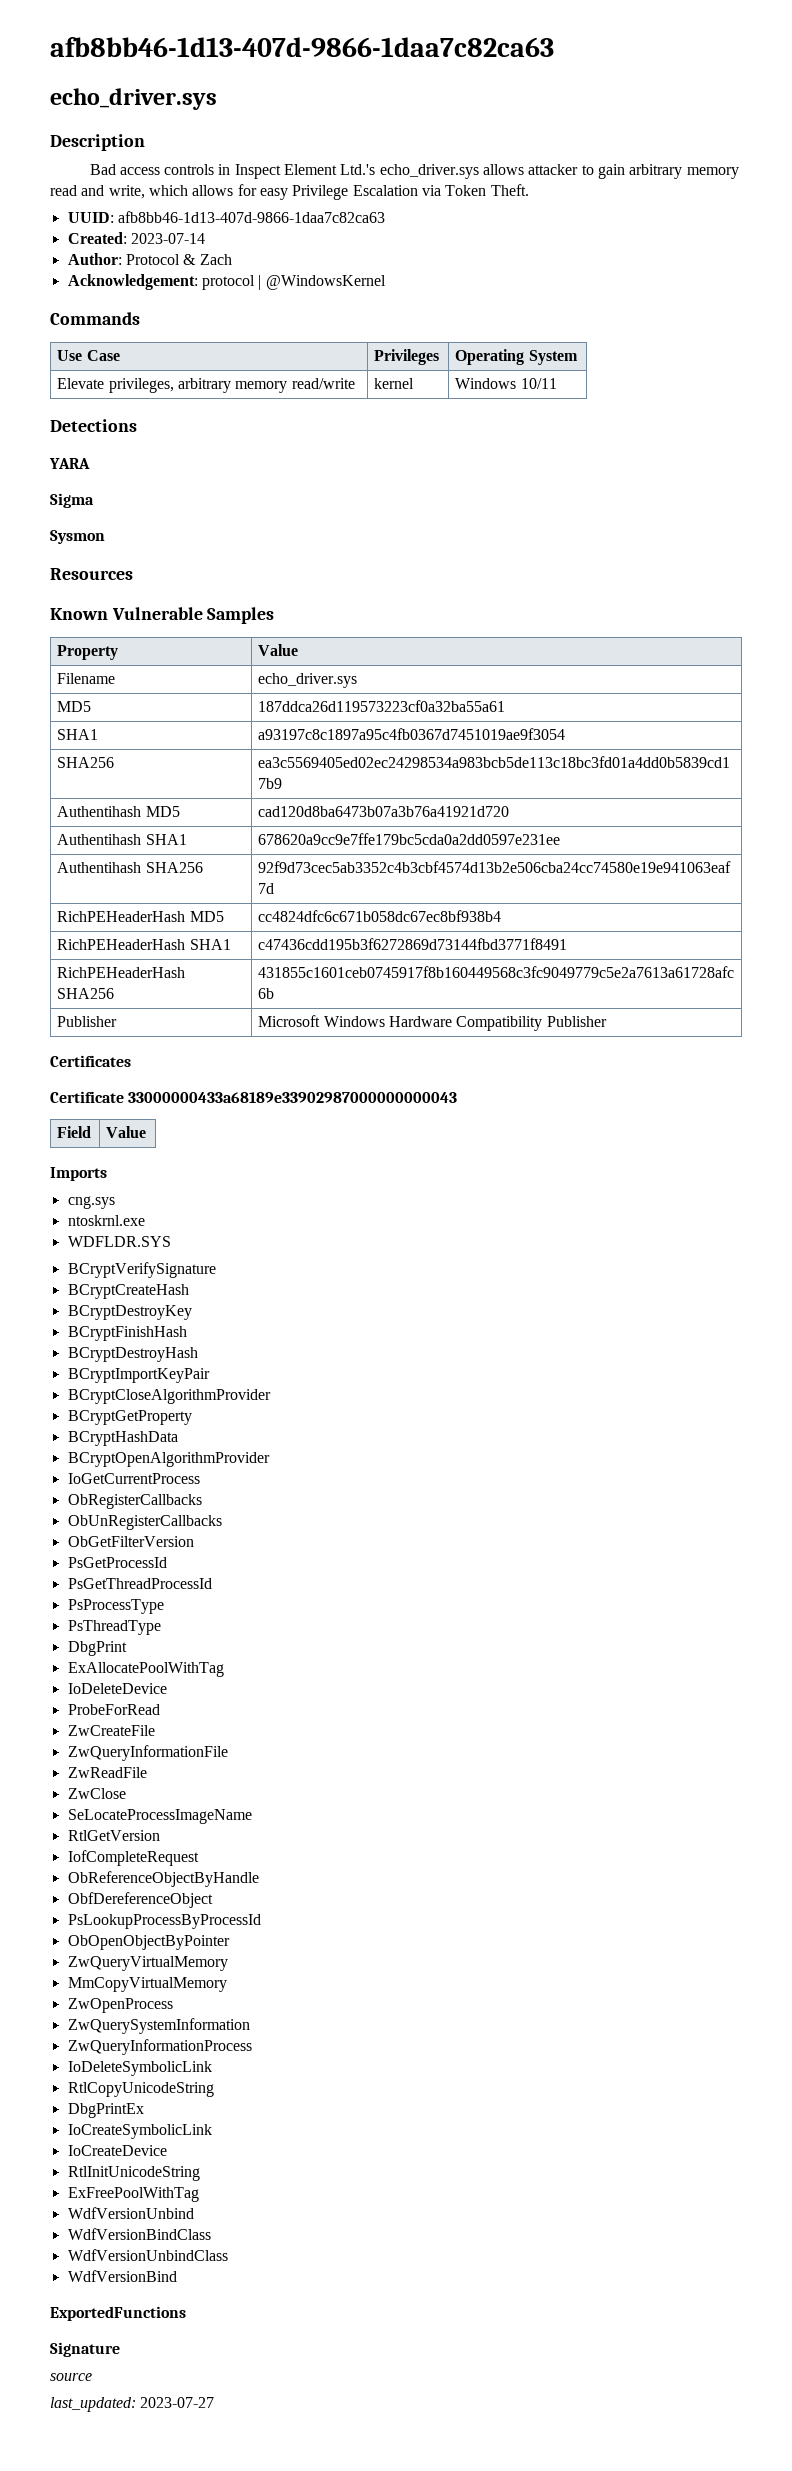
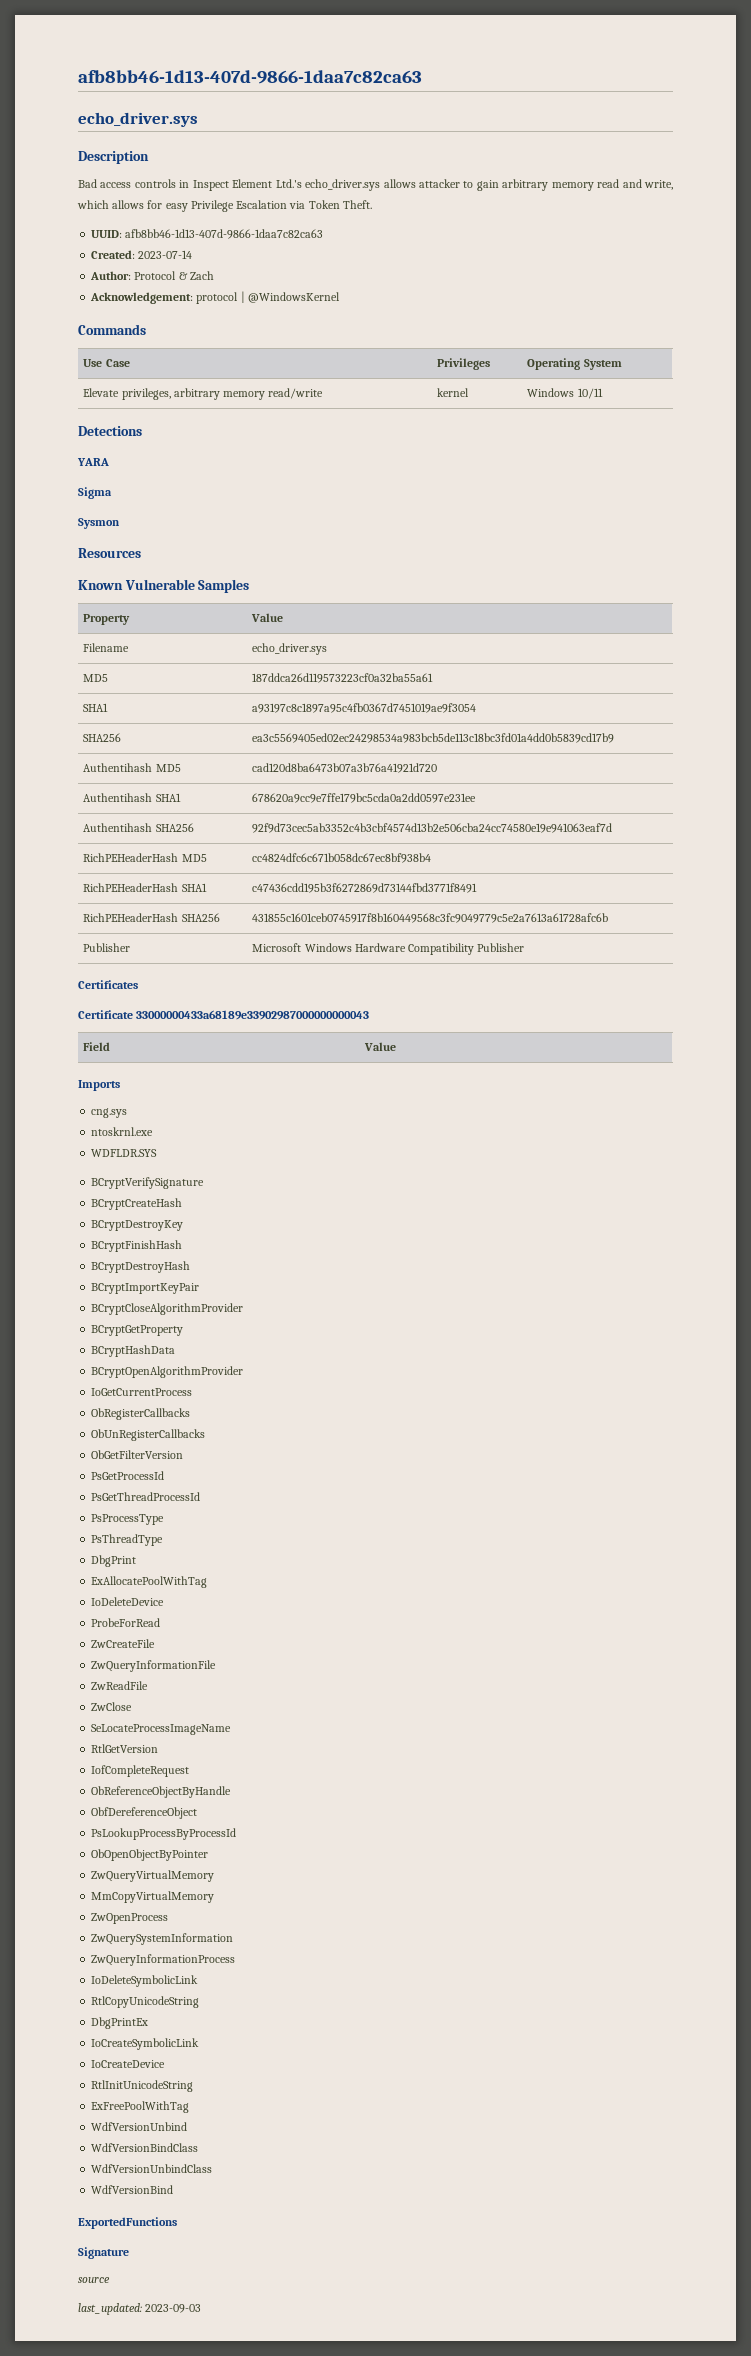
- last_updated: 2023-07-27
+ last_updated: 2023-09-03

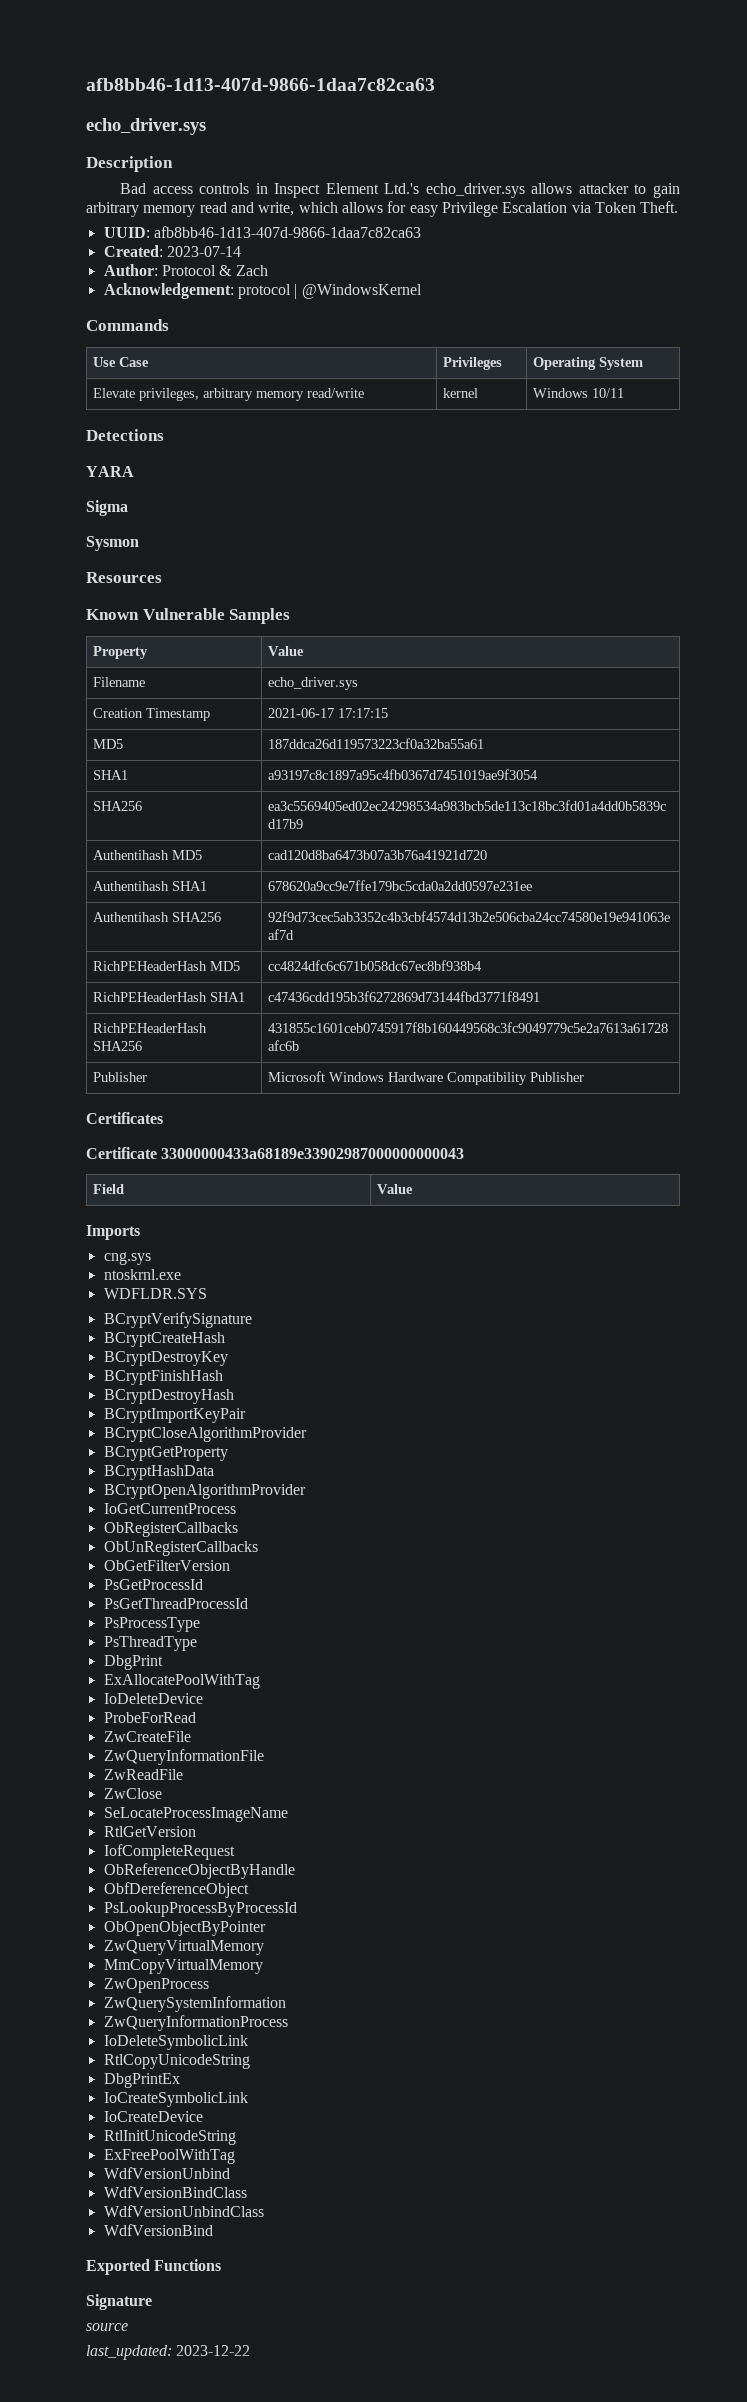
+ Creation Timestamp | 2021-06-17 17:17:15
- ExportedFunctions
+ Exported Functions
- last_updated: 2023-09-03
+ last_updated: 2023-12-22

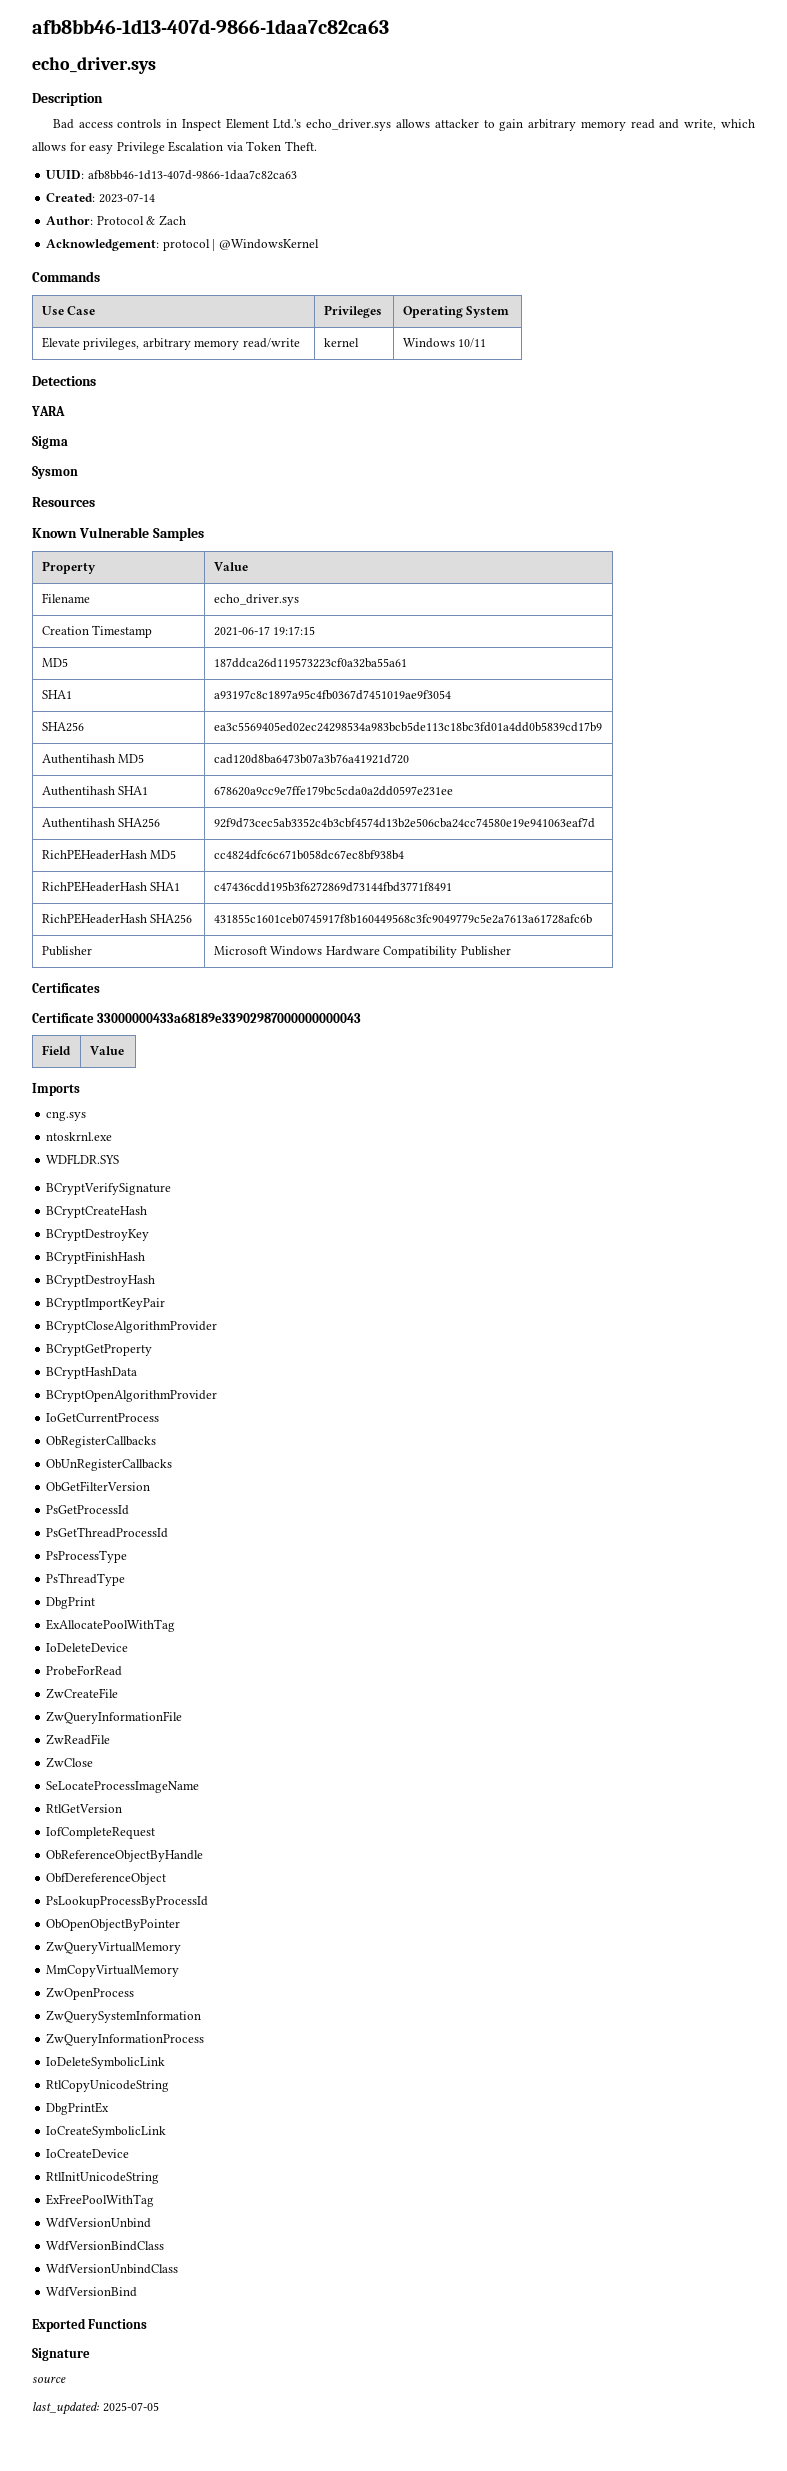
- Creation Timestamp | 2021-06-17 17:17:15
+ Creation Timestamp | 2021-06-17 19:17:15
- last_updated: 2023-12-22
+ last_updated: 2025-07-05

